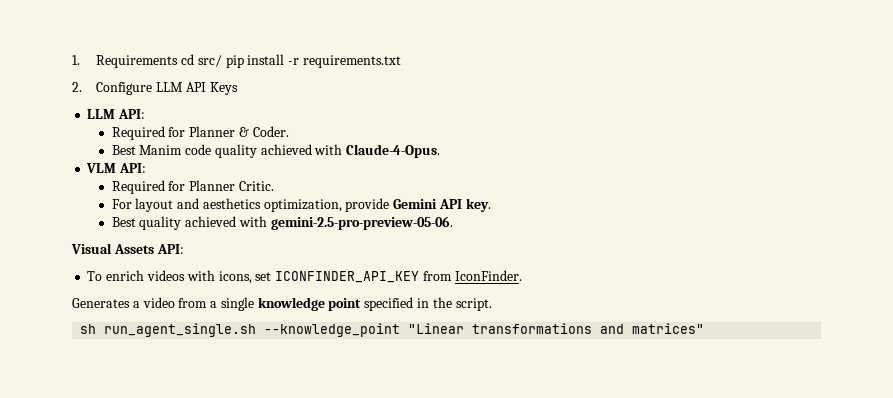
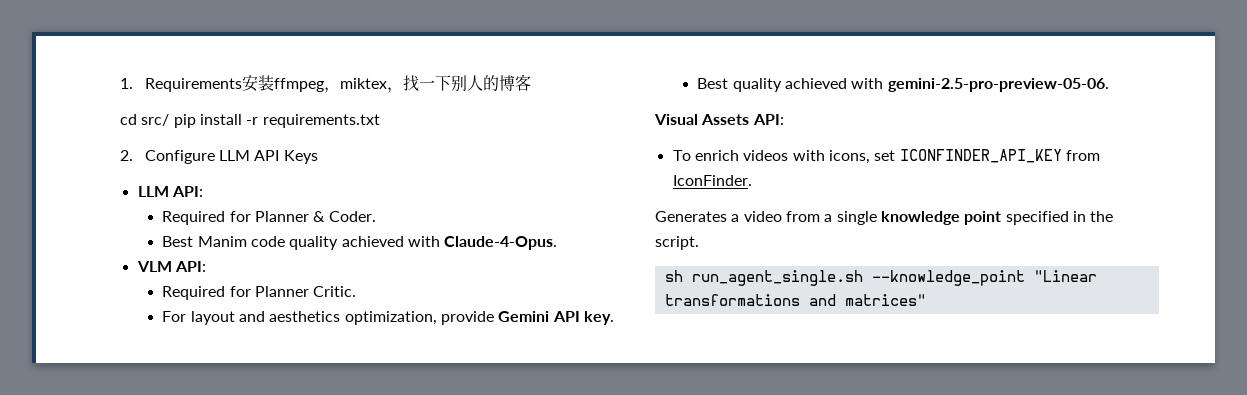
- 1. Requirements cd src/ pip install -r requirements.txt
+ 1. Requirements安装ffmpeg，miktex，找一下别人的博客
+ cd src/ pip install -r requirements.txt

